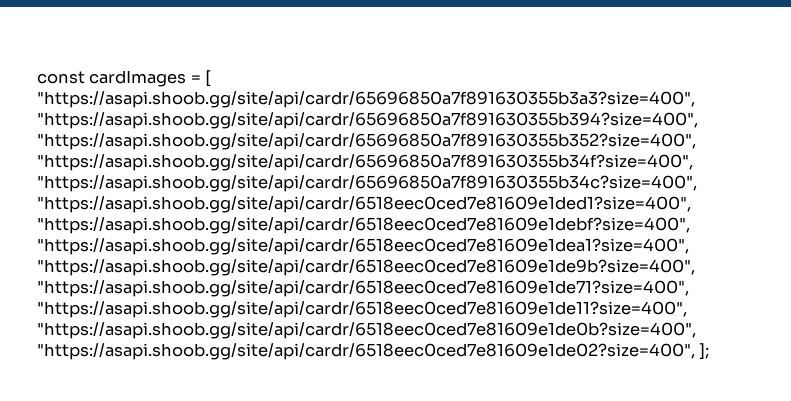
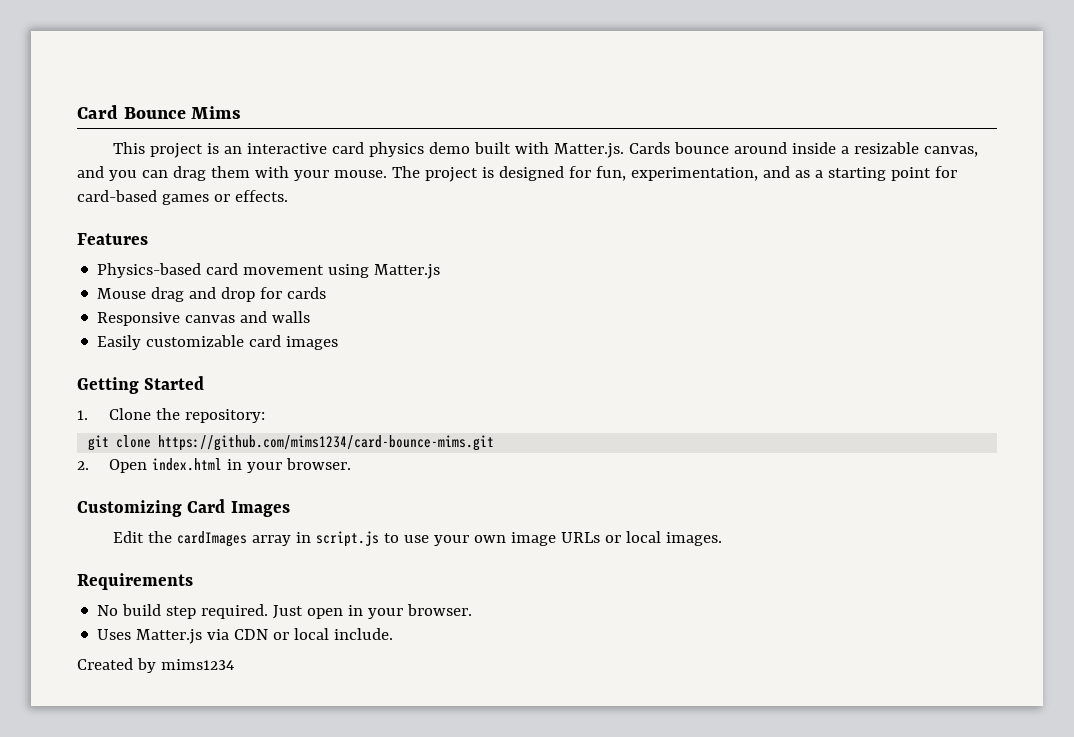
- const cardImages = [ "https://asapi.shoob.gg/site/api/cardr/65696850a7f891630355b3a3?size=400", "https://asapi.shoob.gg/site/api/cardr/65696850a7f891630355b394?size=400", "https://asapi.shoob.gg/site/api/cardr/65696850a7f891630355b352?size=400", "https://asapi.shoob.gg/site/api/cardr/65696850a7f891630355b34f?size=400", "https://asapi.shoob.gg/site/api/cardr/65696850a7f891630355b34c?size=400", "https://asapi.shoob.gg/site/api/cardr/6518eec0ced7e81609e1ded1?size=400", "https://asapi.shoob.gg/site/api/cardr/6518eec0ced7e81609e1debf?size=400", "https://asapi.shoob.gg/site/api/cardr/6518eec0ced7e81609e1dea1?size=400", "https://asapi.shoob.gg/site/api/cardr/6518eec0ced7e81609e1de9b?size=400", "https://asapi.shoob.gg/site/api/cardr/6518eec0ced7e81609e1de71?size=400", "https://asapi.shoob.gg/site/api/cardr/6518eec0ced7e81609e1de11?size=400", "https://asapi.shoob.gg/site/api/cardr/6518eec0ced7e81609e1de0b?size=400", "https://asapi.shoob.gg/site/api/cardr/6518eec0ced7e81609e1de02?size=400", ];
+ Card Bounce Mims
+ This project is an interactive card physics demo built with Matter.js. Cards bounce around inside a resizable canvas, and you can drag them with your mouse. The project is designed for fun, experimentation, and as a starting point for card-based games or effects.
+ Features
+ Physics-based card movement using Matter.js
+ Mouse drag and drop for cards
+ Responsive canvas and walls
+ Easily customizable card images
+ Getting Started
+ 1. Clone the repository:
+ git clone https://github.com/mims1234/card-bounce-mims.git
+ 2. Open index.html in your browser.
+ Customizing Card Images
+ Edit the cardImages array in script.js to use your own image URLs or local images.
+ Requirements
+ No build step required. Just open in your browser.
+ Uses Matter.js via CDN or local include.
+ Created by mims1234

